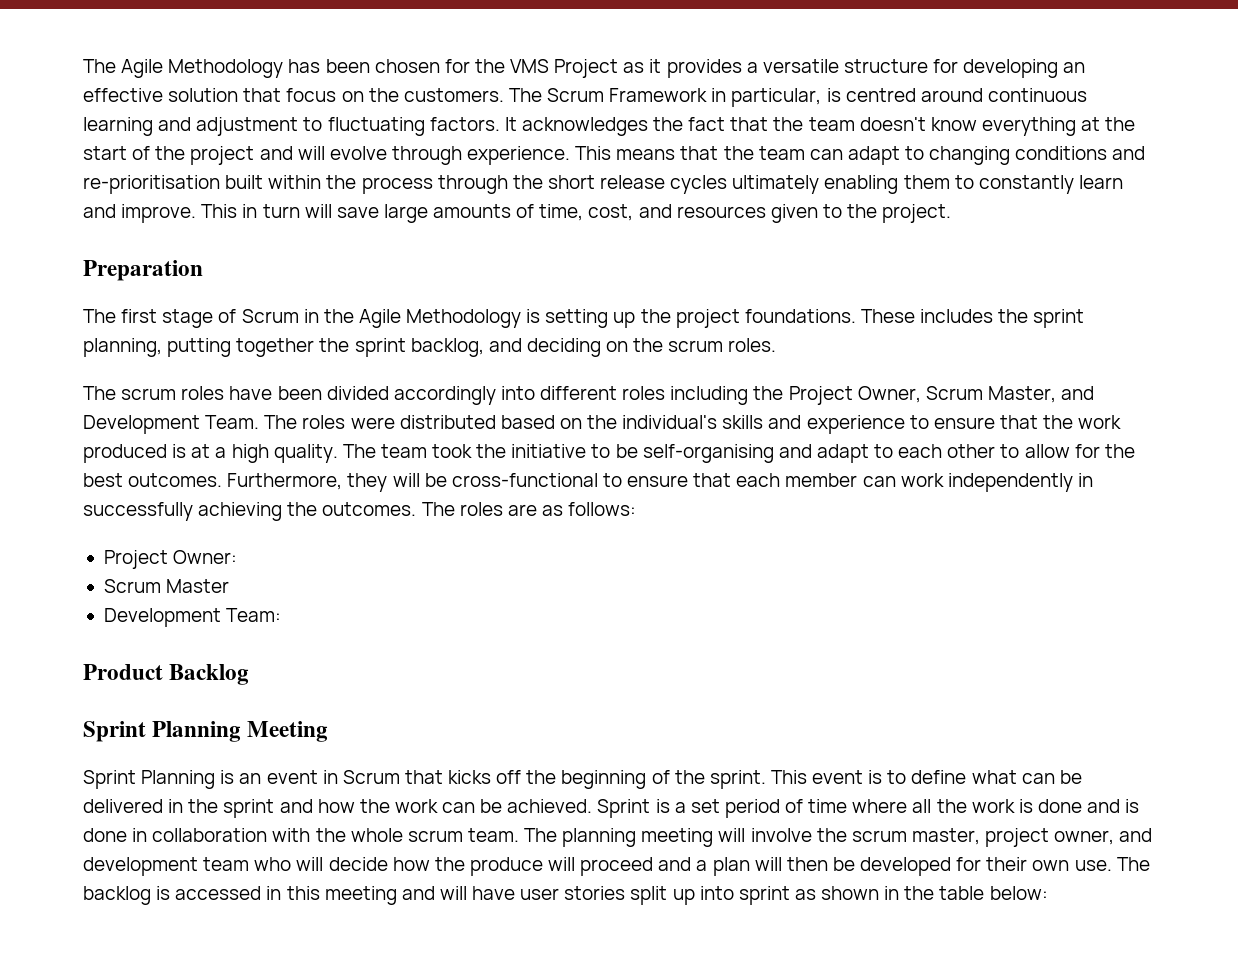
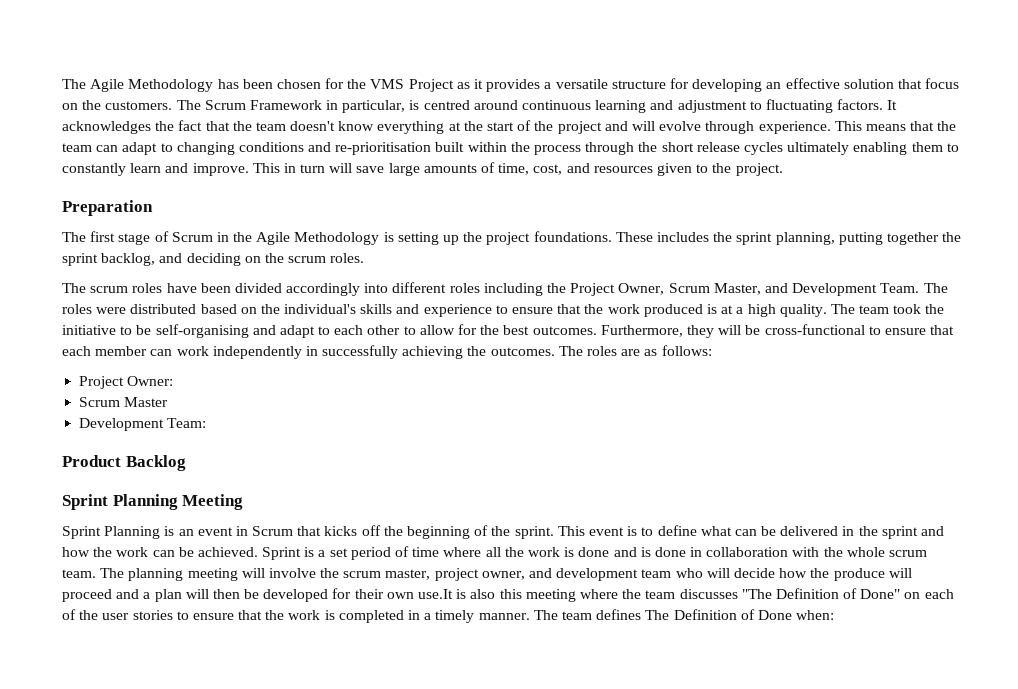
- The planning meeting will involve the scrum master, project owner, and development team who will decide how the produce will proceed and a plan will then be developed for their own use. The backlog is accessed in this meeting and will have user stories split up into sprint as shown in the table below:
+ The planning meeting will involve the scrum master, project owner, and development team who will decide how the produce will proceed and a plan will then be developed for their own use.It is also this meeting where the team discusses "The Definition of Done" on each of the user stories to ensure that the work is completed in a timely manner. The team defines The Definition of Done when:

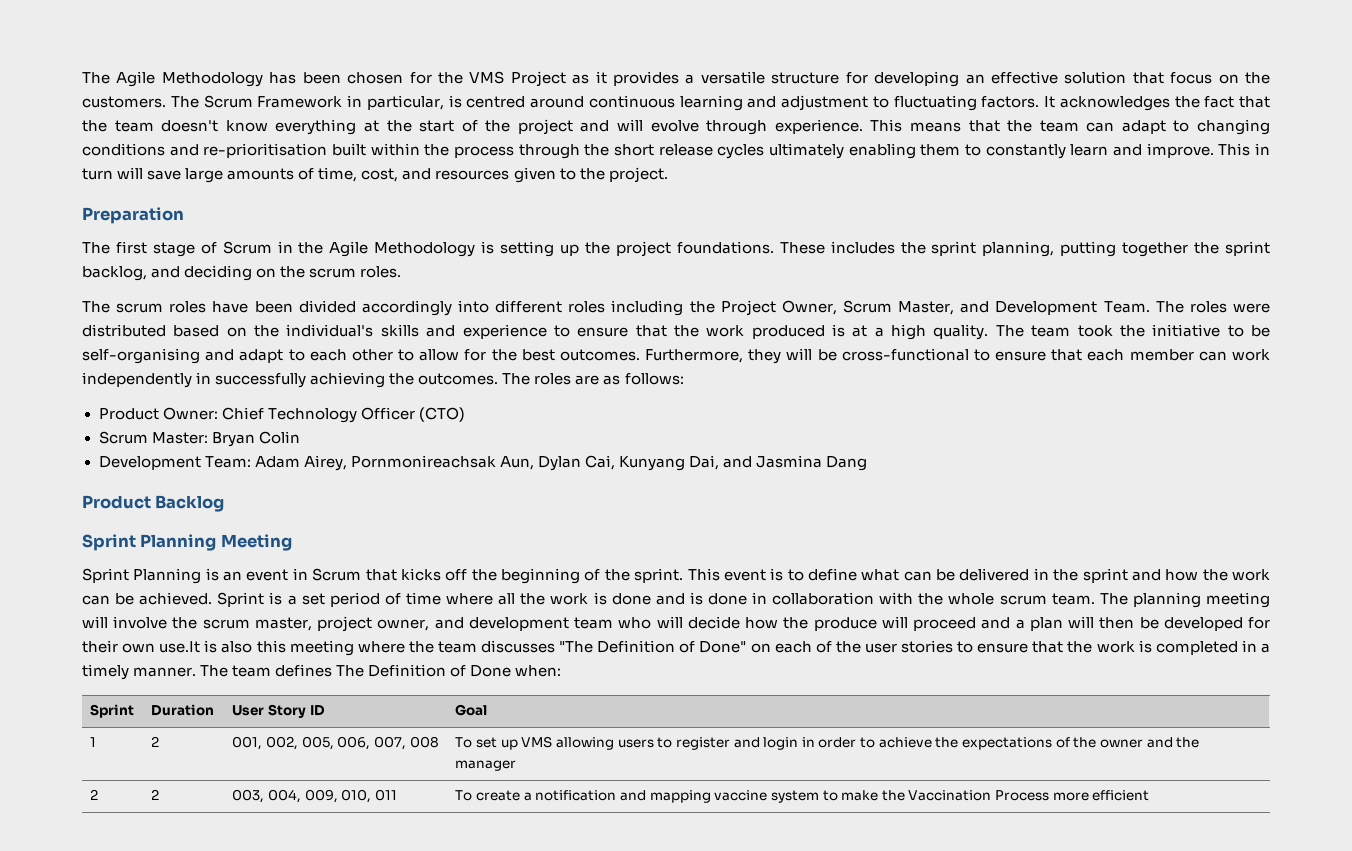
- Project Owner:
- Scrum Master
- Development Team:
+ Product Owner: Chief Technology Officer (CTO)
+ Scrum Master: Bryan Colin
+ Development Team: Adam Airey, Pornmonireachsak Aun, Dylan Cai, Kunyang Dai, and Jasmina Dang
+ Sprint | Duration | User Story ID | Goal
+ 1 | 2 | 001, 002, 005, 006, 007, 008 | To set up VMS allowing users to register and login in order to achieve the expectations of the owner and the manager
+ 2 | 2 | 003, 004, 009, 010, 011 | To create a notification and mapping vaccine system to make the Vaccination Process more efficient

